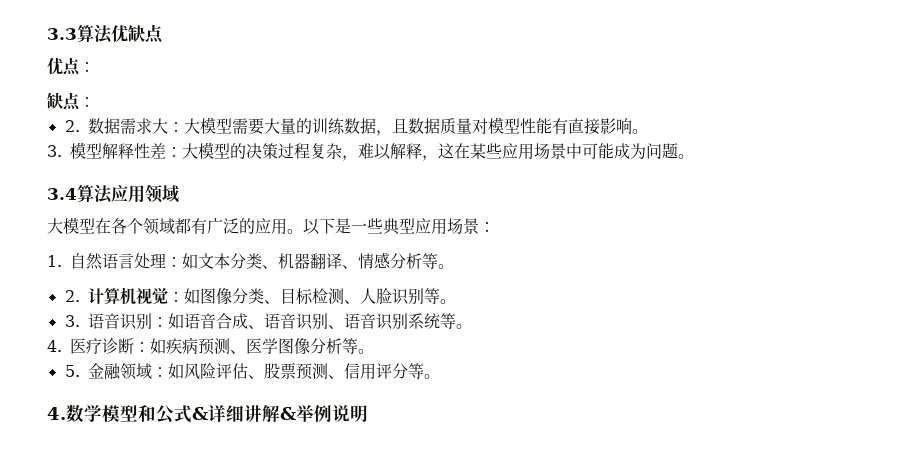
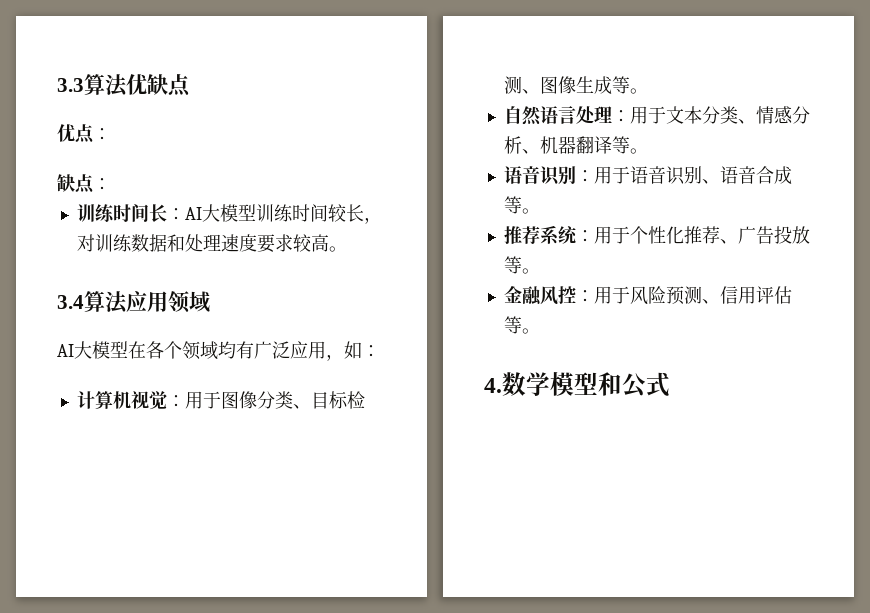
- 2.数据需求大：大模型需要大量的训练数据，且数据质量对模型性能有直接影响。
- 3.模型解释性差：大模型的决策过程复杂，难以解释，这在某些应用场景中可能成为问题。
+ 训练时间长：AI大模型训练时间较长，对训练数据和处理速度要求较高。
- 大模型在各个领域都有广泛的应用。以下是一些典型应用场景：
- 1.自然语言处理：如文本分类、机器翻译、情感分析等。
- 2.计算机视觉：如图像分类、目标检测、人脸识别等。
- 3.语音识别：如语音合成、语音识别、语音识别系统等。
- 4.医疗诊断：如疾病预测、医学图像分析等。
- 5.金融领域：如风险评估、股票预测、信用评分等。
+ AI大模型在各个领域均有广泛应用，如：
+ 计算机视觉：用于图像分类、目标检测、图像生成等。
+ 自然语言处理：用于文本分类、情感分析、机器翻译等。
+ 语音识别：用于语音识别、语音合成等。
+ 推荐系统：用于个性化推荐、广告投放等。
+ 金融风控：用于风险预测、信用评估等。
- 4.数学模型和公式&详细讲解&举例说明
+ 4.数学模型和公式

